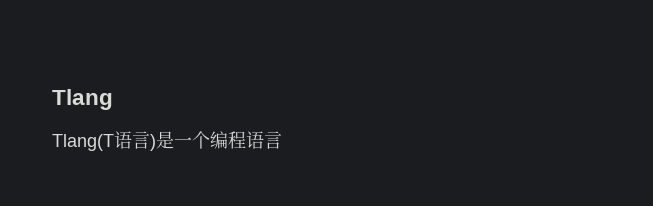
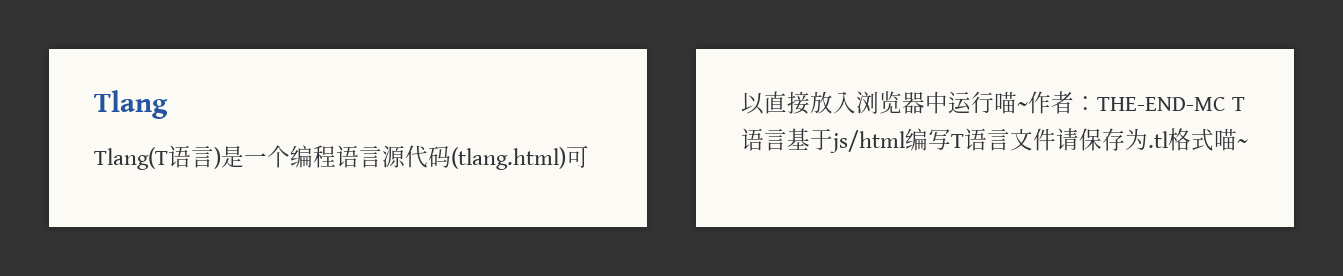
- Tlang(T语言)是一个编程语言
+ Tlang(T语言)是一个编程语言源代码(tlang.html)可以直接放入浏览器中运行喵~作者：THE-END-MC T语言基于js/html编写T语言文件请保存为.tl格式喵~

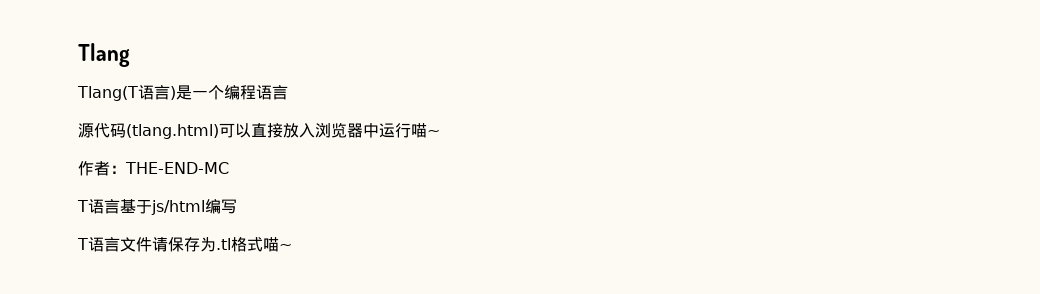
- Tlang(T语言)是一个编程语言源代码(tlang.html)可以直接放入浏览器中运行喵~作者：THE-END-MC T语言基于js/html编写T语言文件请保存为.tl格式喵~
+ Tlang(T语言)是一个编程语言
+ 源代码(tlang.html)可以直接放入浏览器中运行喵~
+ 作者：THE-END-MC
+ T语言基于js/html编写
+ T语言文件请保存为.tl格式喵~

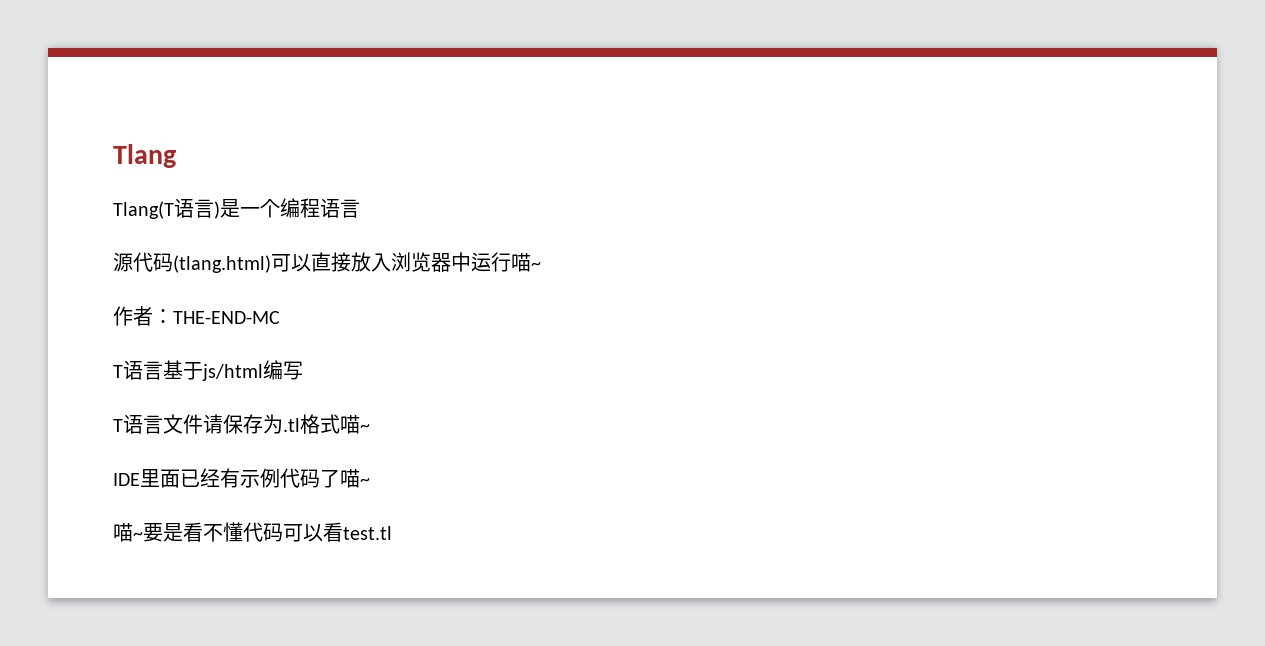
+ IDE里面已经有示例代码了喵~
+ 喵~要是看不懂代码可以看test.tl

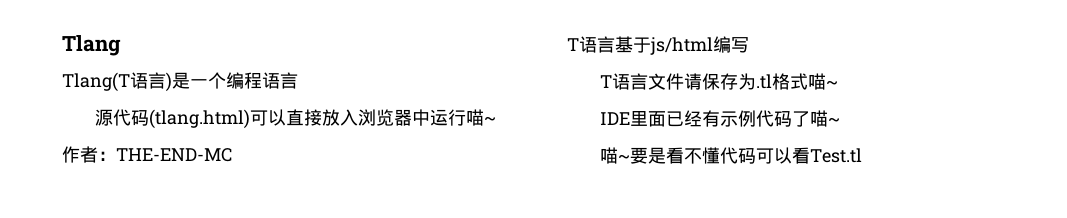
- 喵~要是看不懂代码可以看test.tl
+ 喵~要是看不懂代码可以看Test.tl

